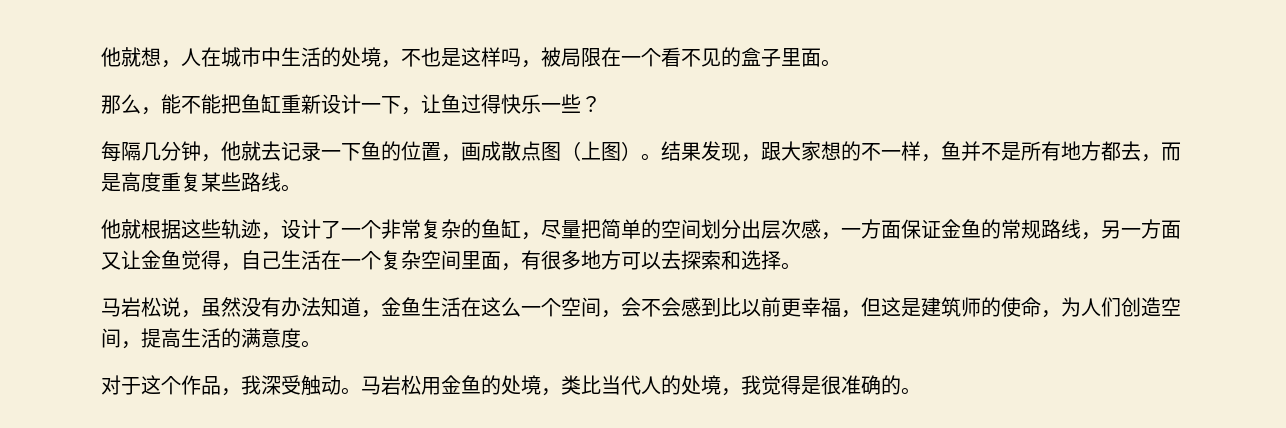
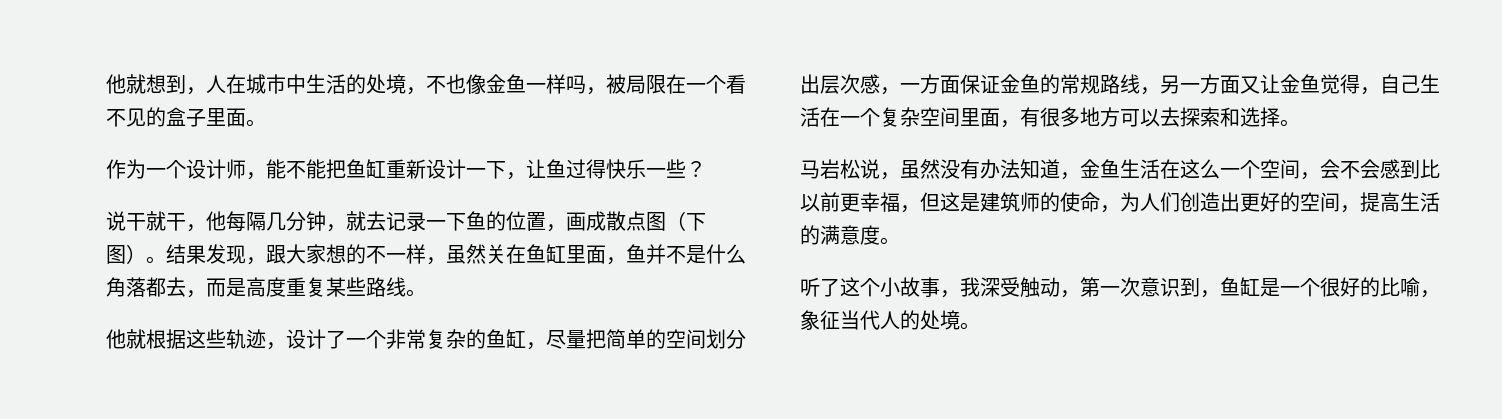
- 他就想，人在城市中生活的处境，不也是这样吗，被局限在一个看不见的盒子里面。
+ 他就想到，人在城市中生活的处境，不也像金鱼一样吗，被局限在一个看不见的盒子里面。
- 那么，能不能把鱼缸重新设计一下，让鱼过得快乐一些？
+ 作为一个设计师，能不能把鱼缸重新设计一下，让鱼过得快乐一些？
- 每隔几分钟，他就去记录一下鱼的位置，画成散点图（上图）。
+ 说干就干，他每隔几分钟，就去记录一下鱼的位置，画成散点图（下图）。
- 结果发现，跟大家想的不一样，鱼并不是所有地方都去，而是高度重复某些路线。
+ 结果发现，跟大家想的不一样，虽然关在鱼缸里面，鱼并不是什么角落都去，而是高度重复某些路线。
- 马岩松说，虽然没有办法知道，金鱼生活在这么一个空间，会不会感到比以前更幸福，但这是建筑师的使命，为人们创造空间，提高生活的满意度。
+ 马岩松说，虽然没有办法知道，金鱼生活在这么一个空间，会不会感到比以前更幸福，但这是建筑师的使命，为人们创造出更好的空间，提高生活的满意度。
- 对于这个作品，我深受触动。马岩松用金鱼的处境，类比当代人的处境，我觉得是很准确的。
+ 听了这个小故事，我深受触动，第一次意识到，鱼缸是一个很好的比喻，象征当代人的处境。

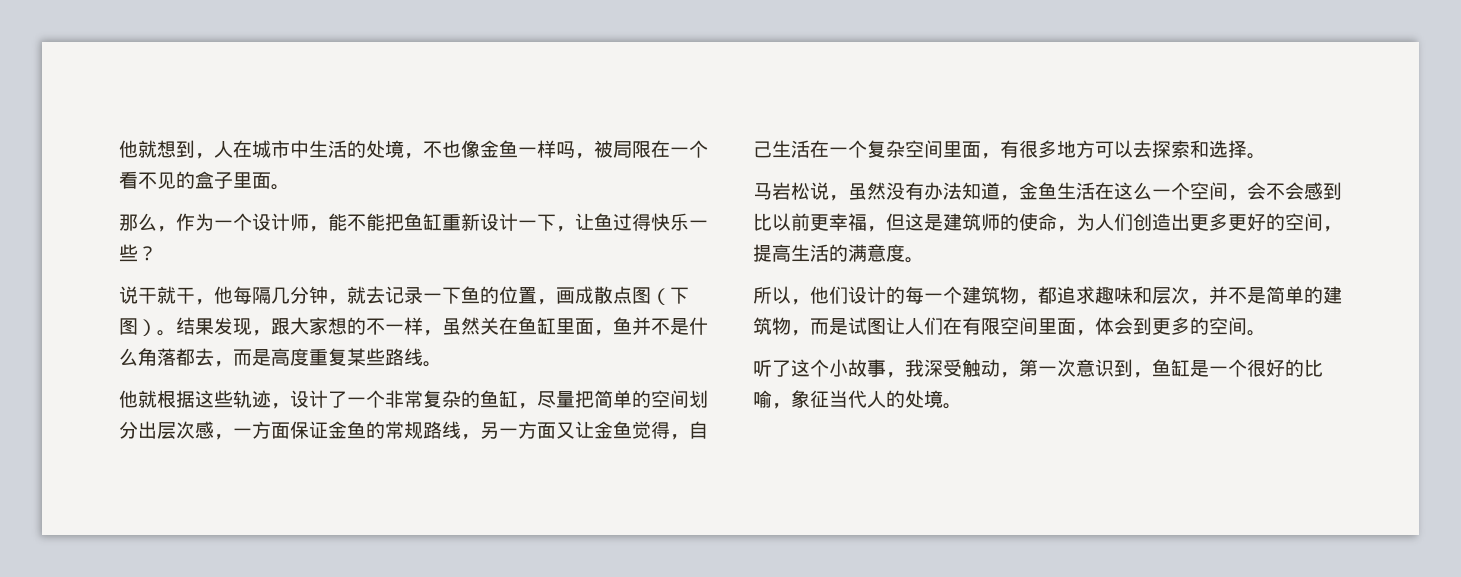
- 作为一个设计师，能不能把鱼缸重新设计一下，让鱼过得快乐一些？
+ 那么，作为一个设计师，能不能把鱼缸重新设计一下，让鱼过得快乐一些？
- 马岩松说，虽然没有办法知道，金鱼生活在这么一个空间，会不会感到比以前更幸福，但这是建筑师的使命，为人们创造出更好的空间，提高生活的满意度。
+ 马岩松说，虽然没有办法知道，金鱼生活在这么一个空间，会不会感到比以前更幸福，但这是建筑师的使命，为人们创造出更多更好的空间，提高生活的满意度。
+ 所以，他们设计的每一个建筑物，都追求趣味和层次，并不是简单的建筑物，而是试图让人们在有限空间里面，体会到更多的空间。

